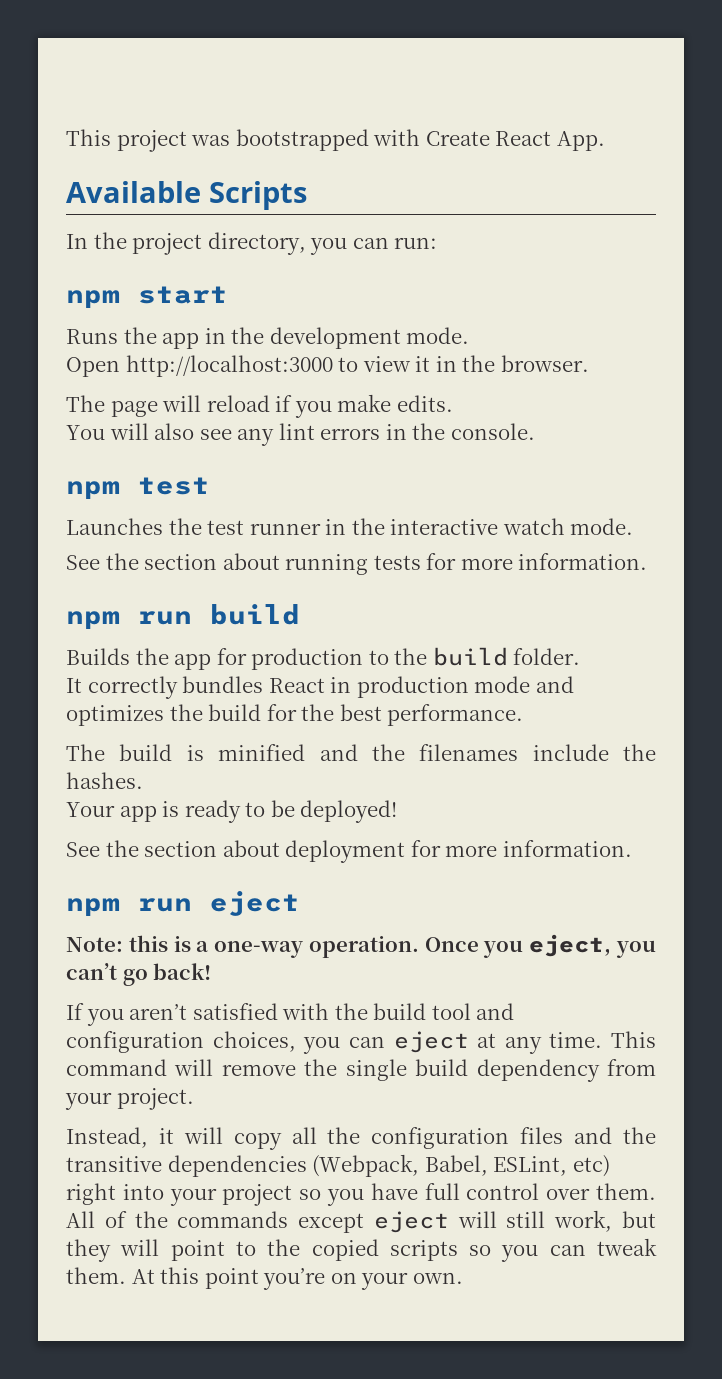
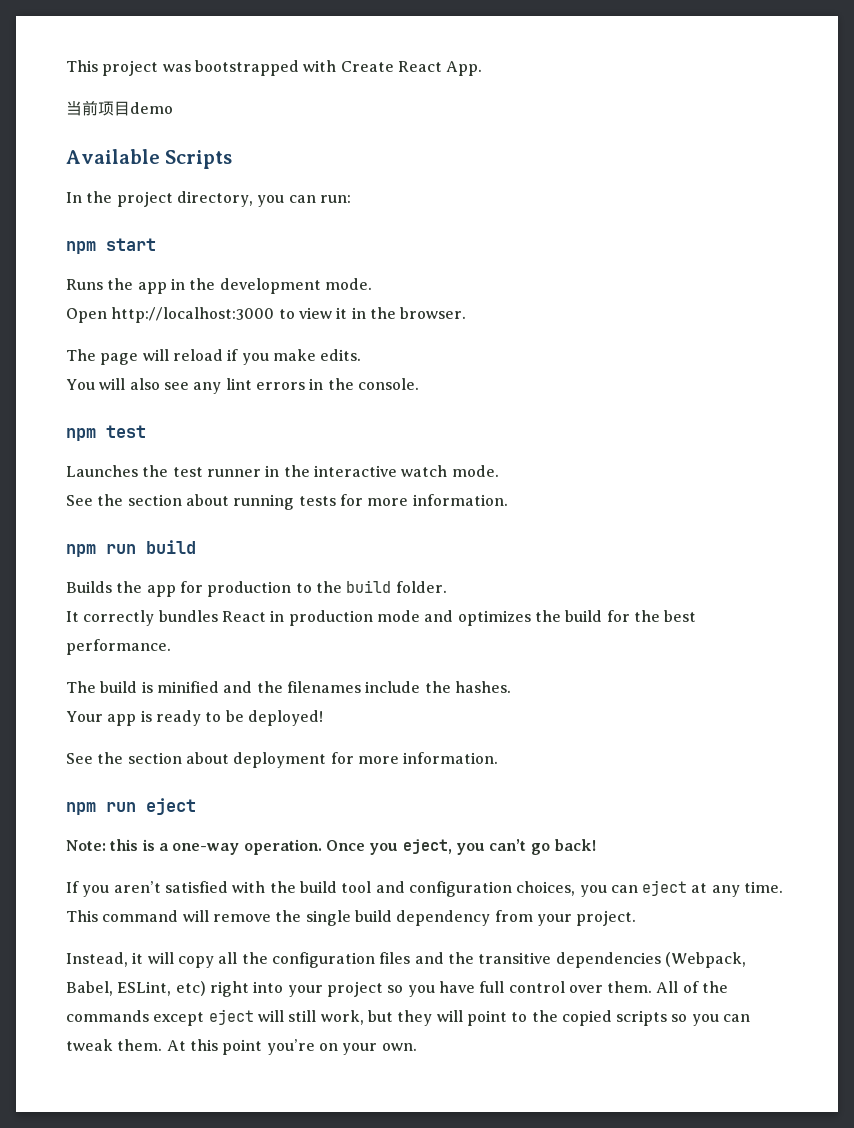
+ 当前项目demo

